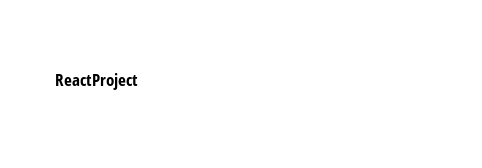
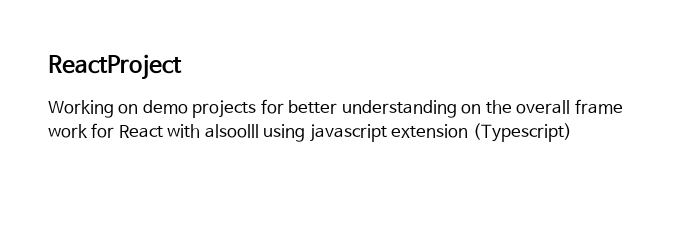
+ Working on demo projects for better understanding on the overall frame work for React with alsoolll using javascript extension (Typescript)

